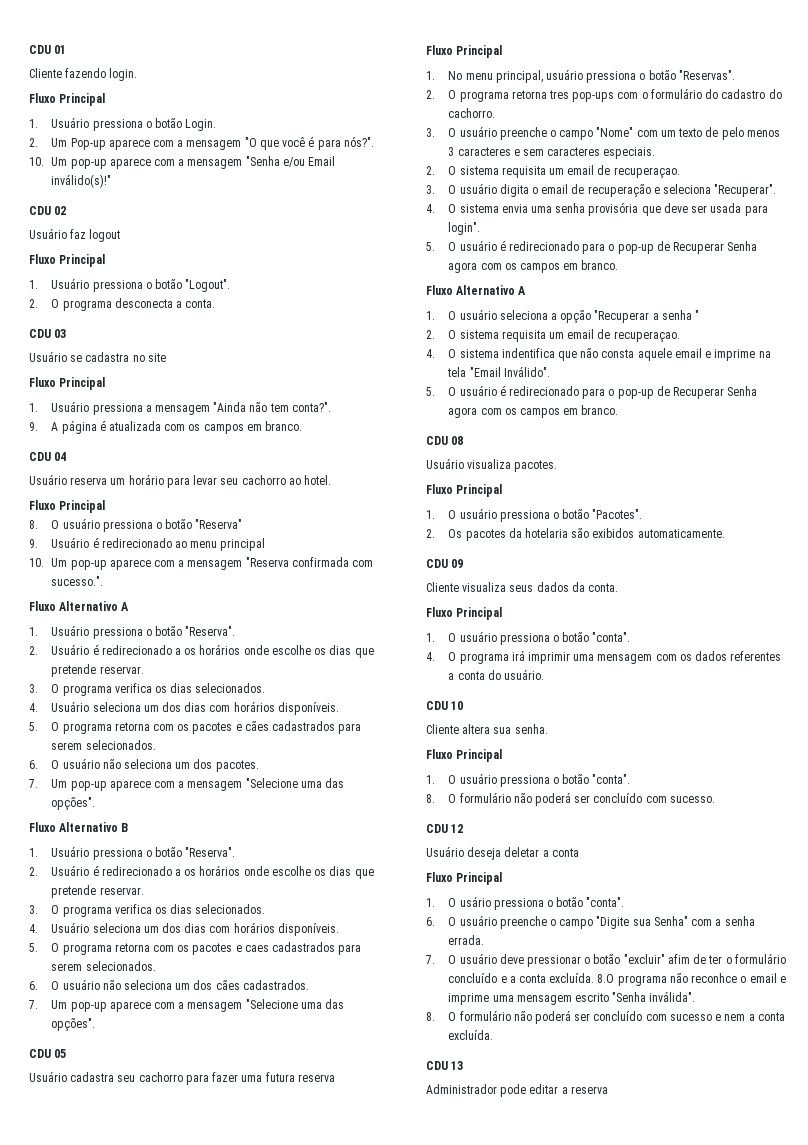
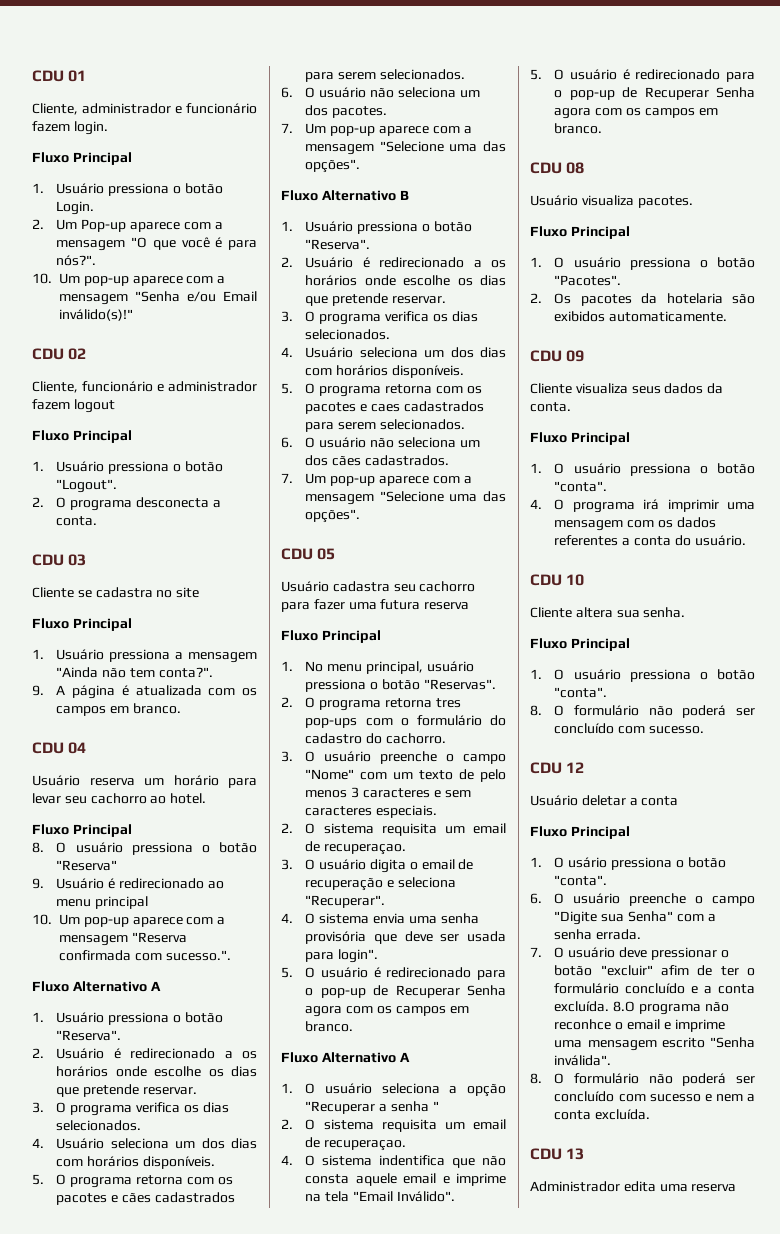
- Cliente fazendo login.
+ Cliente, administrador e funcionário fazem login.
- Usuário faz logout
+ Cliente, funcionário e administrador fazem logout
- Usuário se cadastra no site
+ Cliente se cadastra no site
- Usuário deseja deletar a conta
+ Usuário deletar a conta
- Administrador pode editar a reserva
+ Administrador edita uma reserva

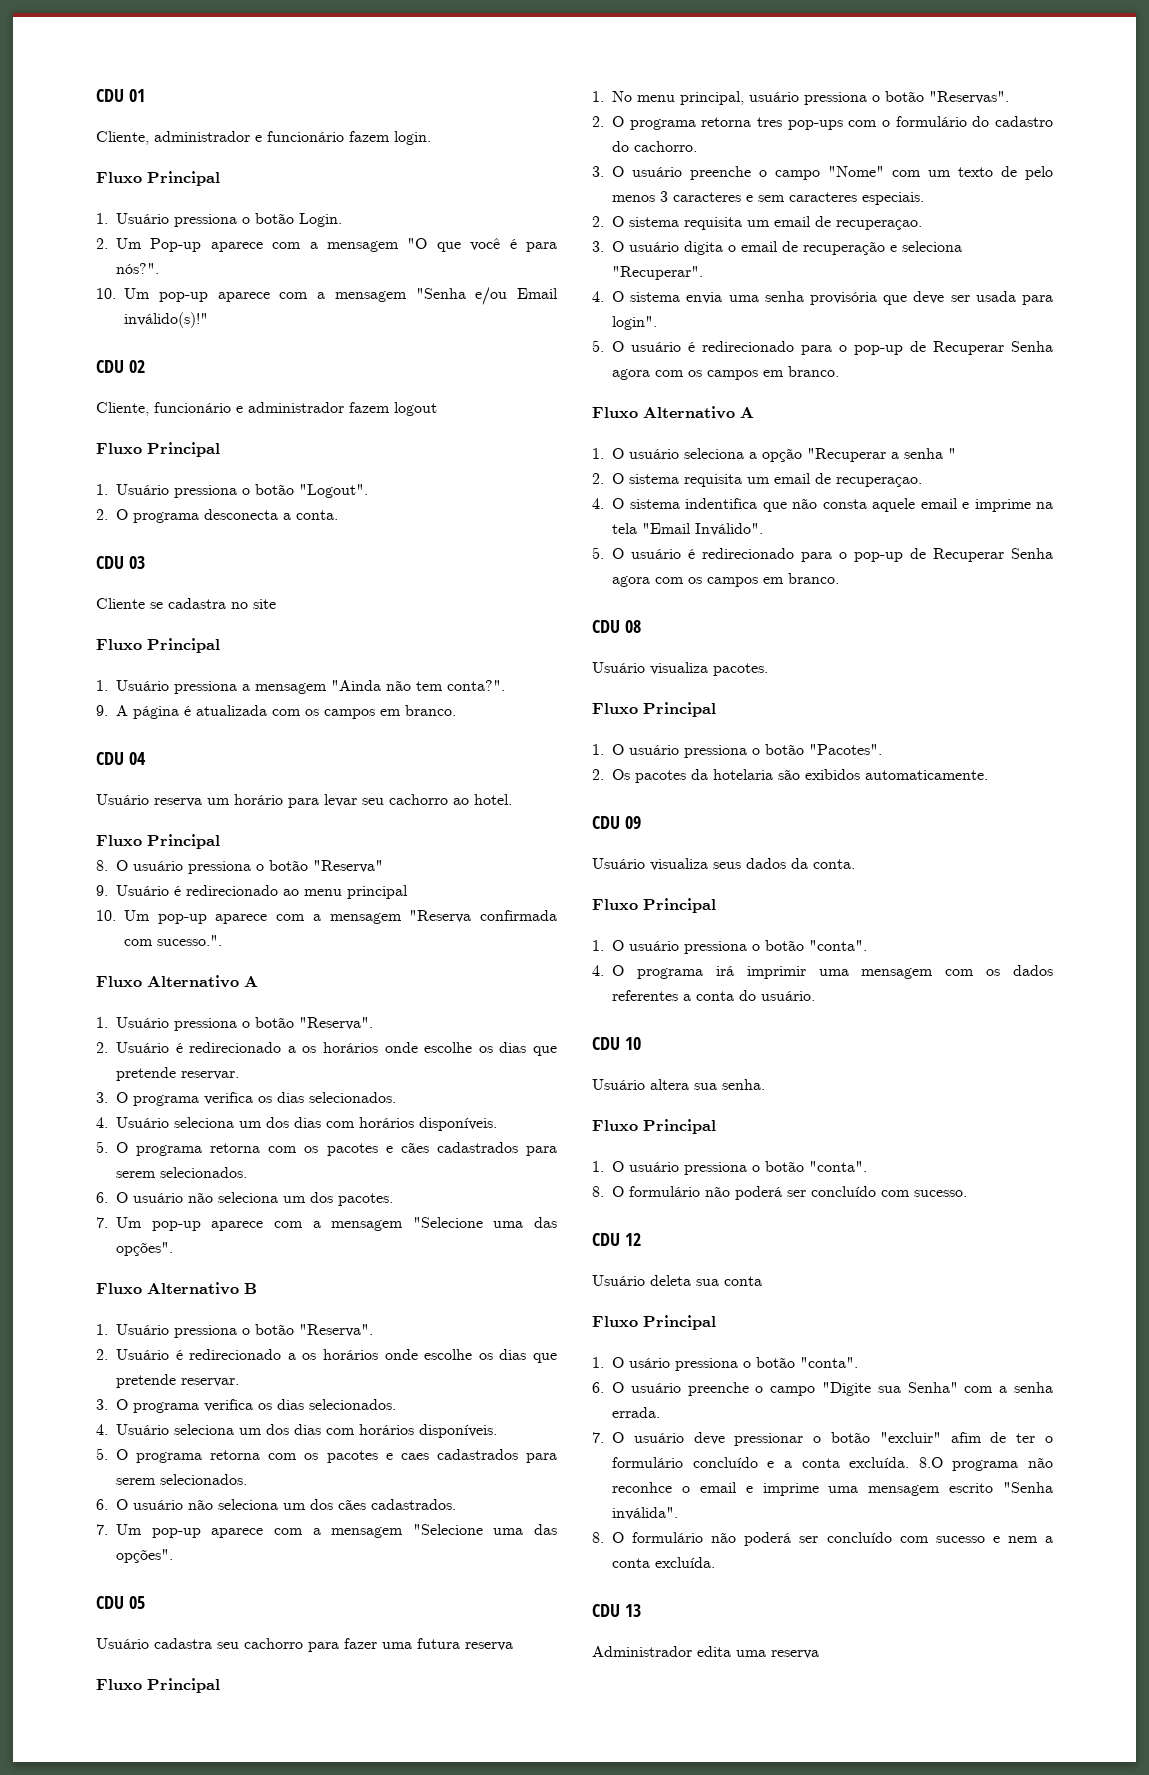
- Cliente visualiza seus dados da conta.
+ Usuário visualiza seus dados da conta.
- Cliente altera sua senha.
+ Usuário altera sua senha.
- Usuário deletar a conta
+ Usuário deleta sua conta

